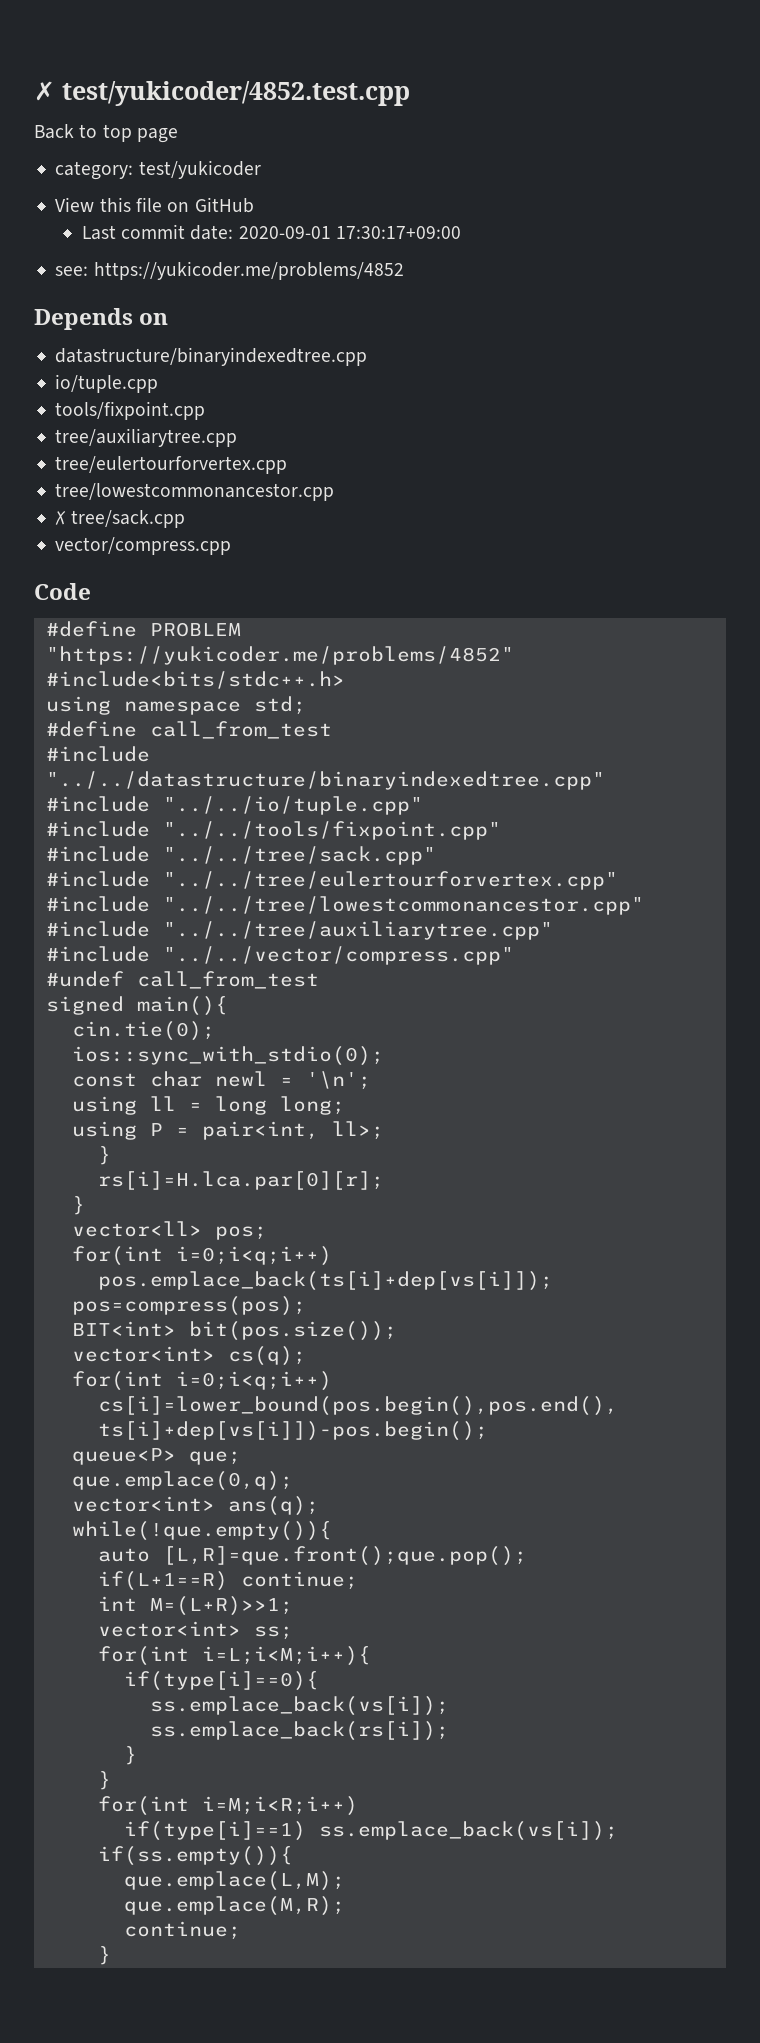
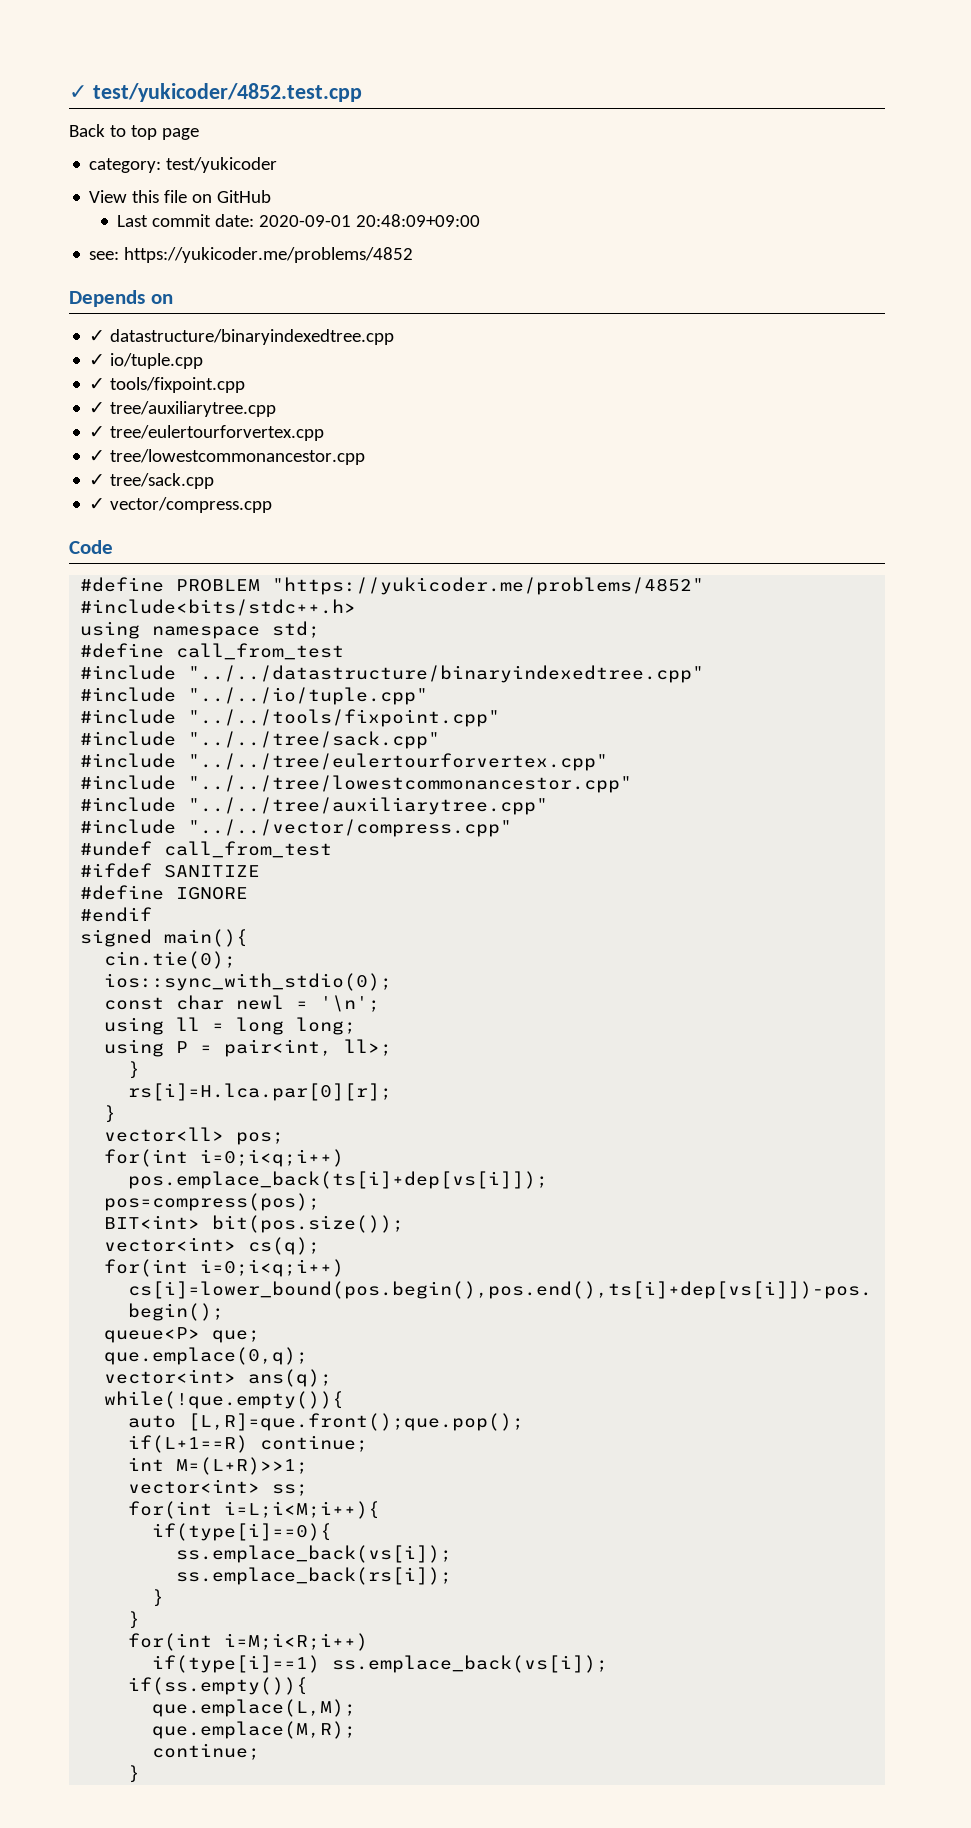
- ✗ test/yukicoder/4852.test.cpp
+ ✓ test/yukicoder/4852.test.cpp
- Last commit date: 2020-09-01 17:30:17+09:00
+ Last commit date: 2020-09-01 20:48:09+09:00
- datastructure/binaryindexedtree.cpp
+ ✓ datastructure/binaryindexedtree.cpp
- io/tuple.cpp
+ ✓ io/tuple.cpp
- tools/fixpoint.cpp
+ ✓ tools/fixpoint.cpp
- tree/auxiliarytree.cpp
+ ✓ tree/auxiliarytree.cpp
- tree/eulertourforvertex.cpp
+ ✓ tree/eulertourforvertex.cpp
- tree/lowestcommonancestor.cpp
+ ✓ tree/lowestcommonancestor.cpp
- ✗ tree/sack.cpp
+ ✓ tree/sack.cpp
- vector/compress.cpp
+ ✓ vector/compress.cpp
+ #ifdef SANITIZE
+ #define IGNORE
+ #endif

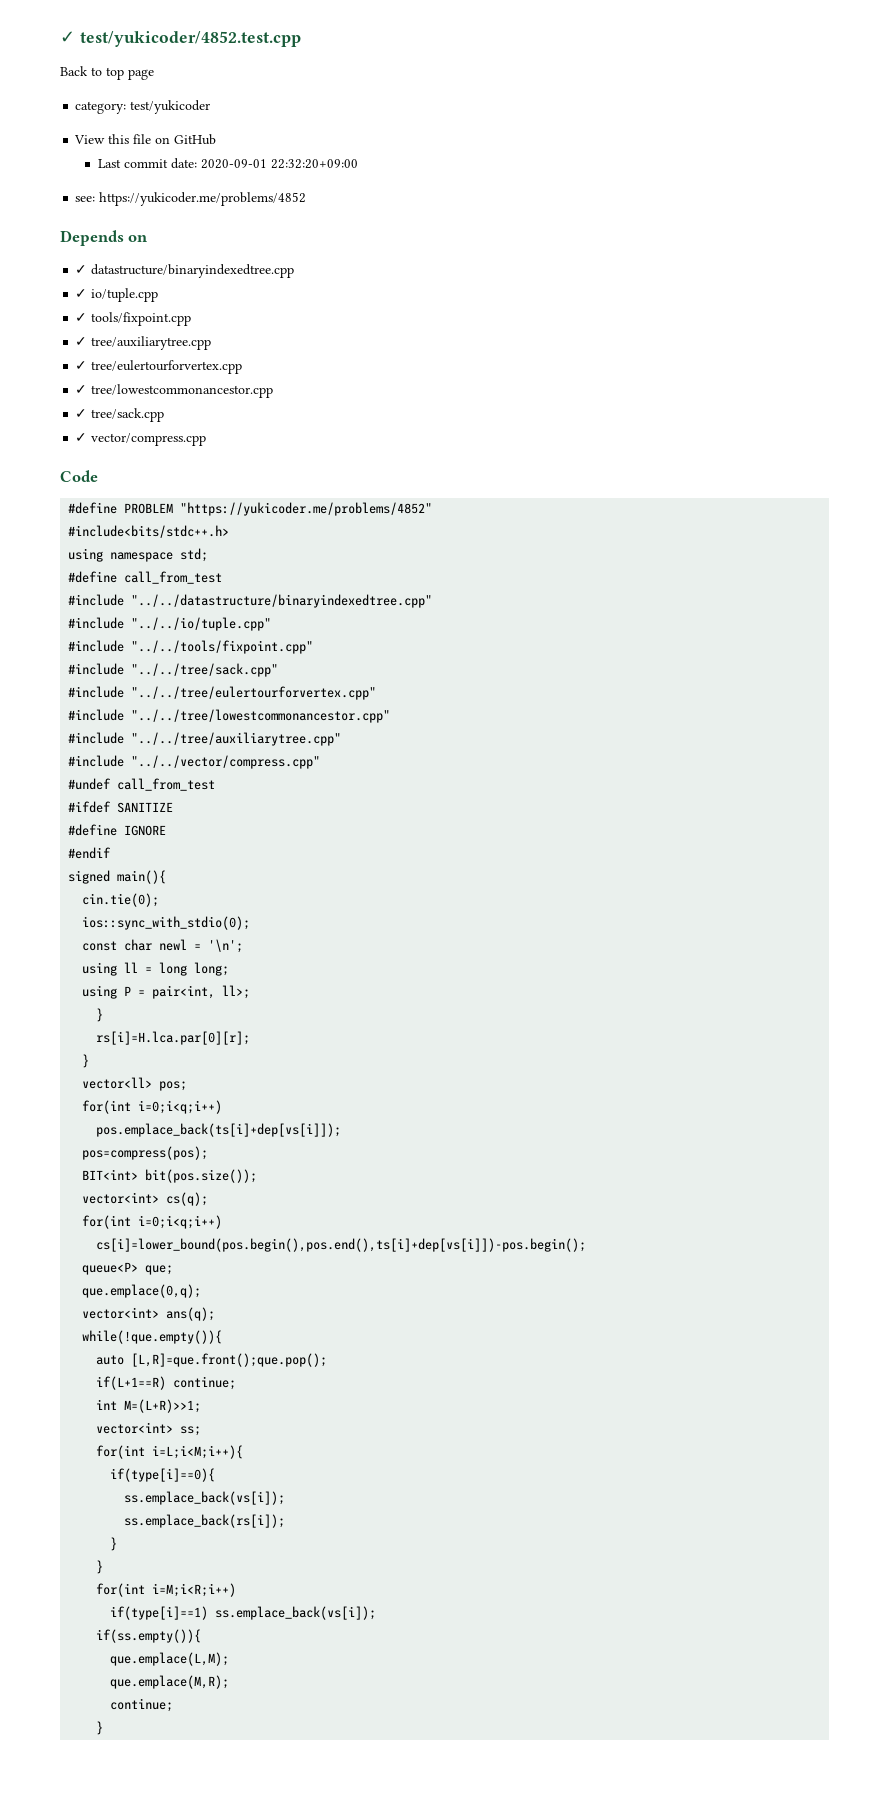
- Last commit date: 2020-09-01 20:48:09+09:00
+ Last commit date: 2020-09-01 22:32:20+09:00

